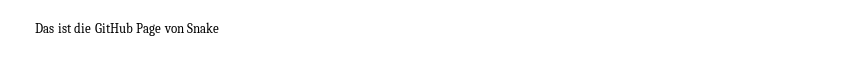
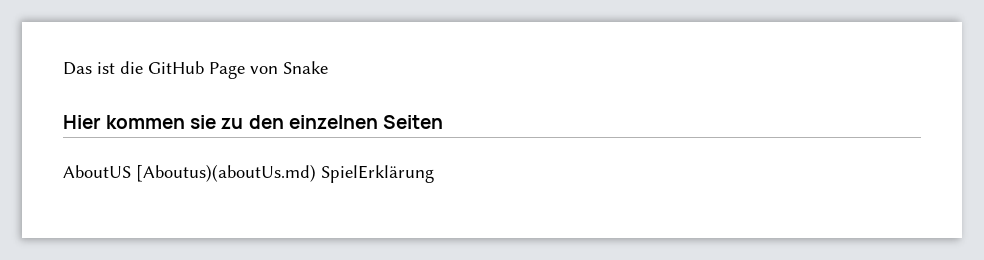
+ Hier kommen sie zu den einzelnen Seiten
+ AboutUS [Aboutus)(aboutUs.md) SpielErklärung

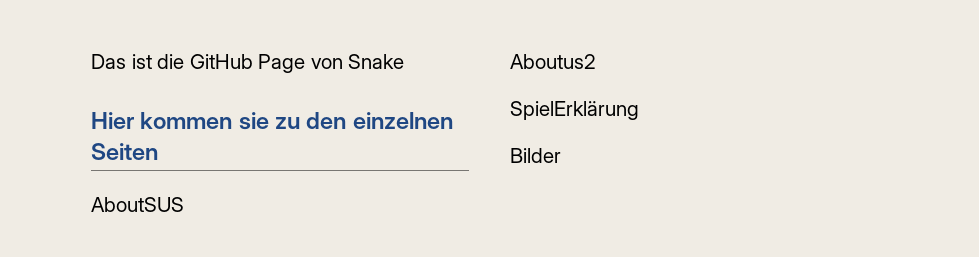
- AboutUS [Aboutus)(aboutUs.md) SpielErklärung
+ AboutSUS
+ Aboutus2
+ SpielErklärung
+ Bilder

